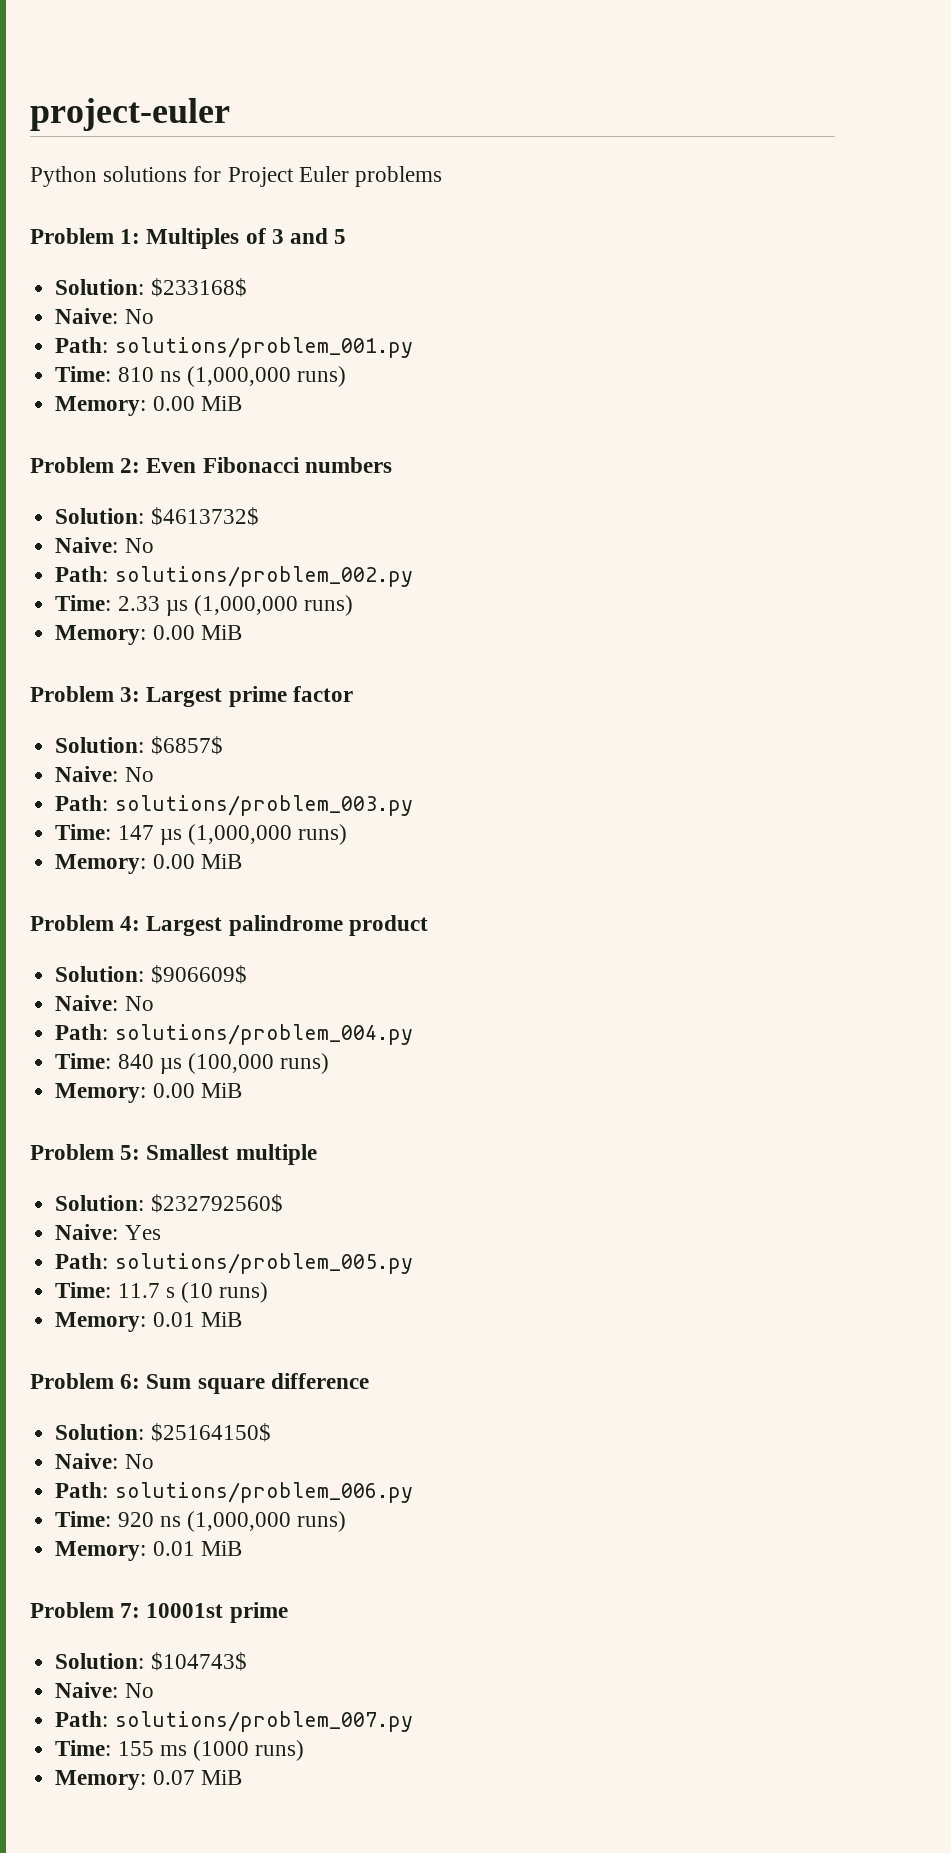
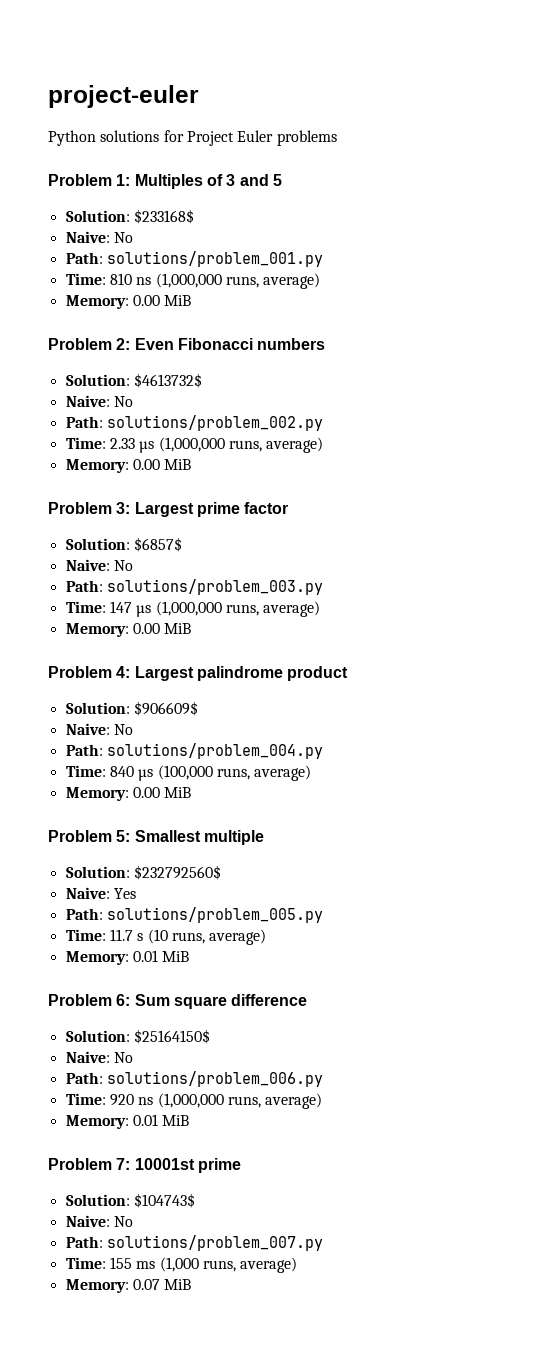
- Time: 810 ns (1,000,000 runs)
+ Time: 810 ns (1,000,000 runs, average)
- Time: 2.33 µs (1,000,000 runs)
+ Time: 2.33 µs (1,000,000 runs, average)
- Time: 147 µs (1,000,000 runs)
+ Time: 147 µs (1,000,000 runs, average)
- Time: 840 µs (100,000 runs)
+ Time: 840 µs (100,000 runs, average)
- Time: 11.7 s (10 runs)
+ Time: 11.7 s (10 runs, average)
- Time: 920 ns (1,000,000 runs)
+ Time: 920 ns (1,000,000 runs, average)
- Time: 155 ms (1000 runs)
+ Time: 155 ms (1,000 runs, average)

